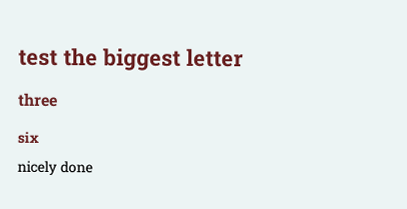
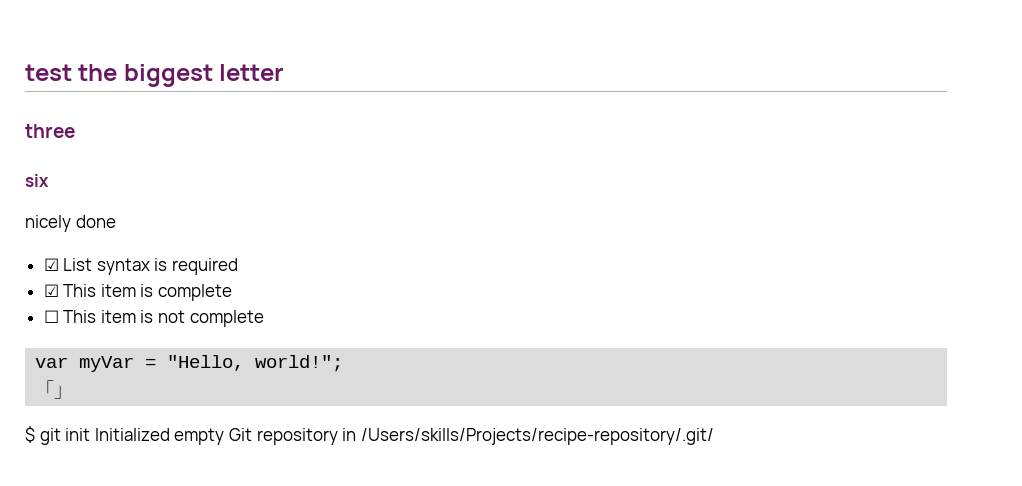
+ ☑ List syntax is required
+ ☑ This item is complete
+ ☐ This item is not complete
+ var myVar = "Hello, world!";
+ 「」
+ $ git init Initialized empty Git repository in /Users/skills/Projects/recipe-repository/.git/

